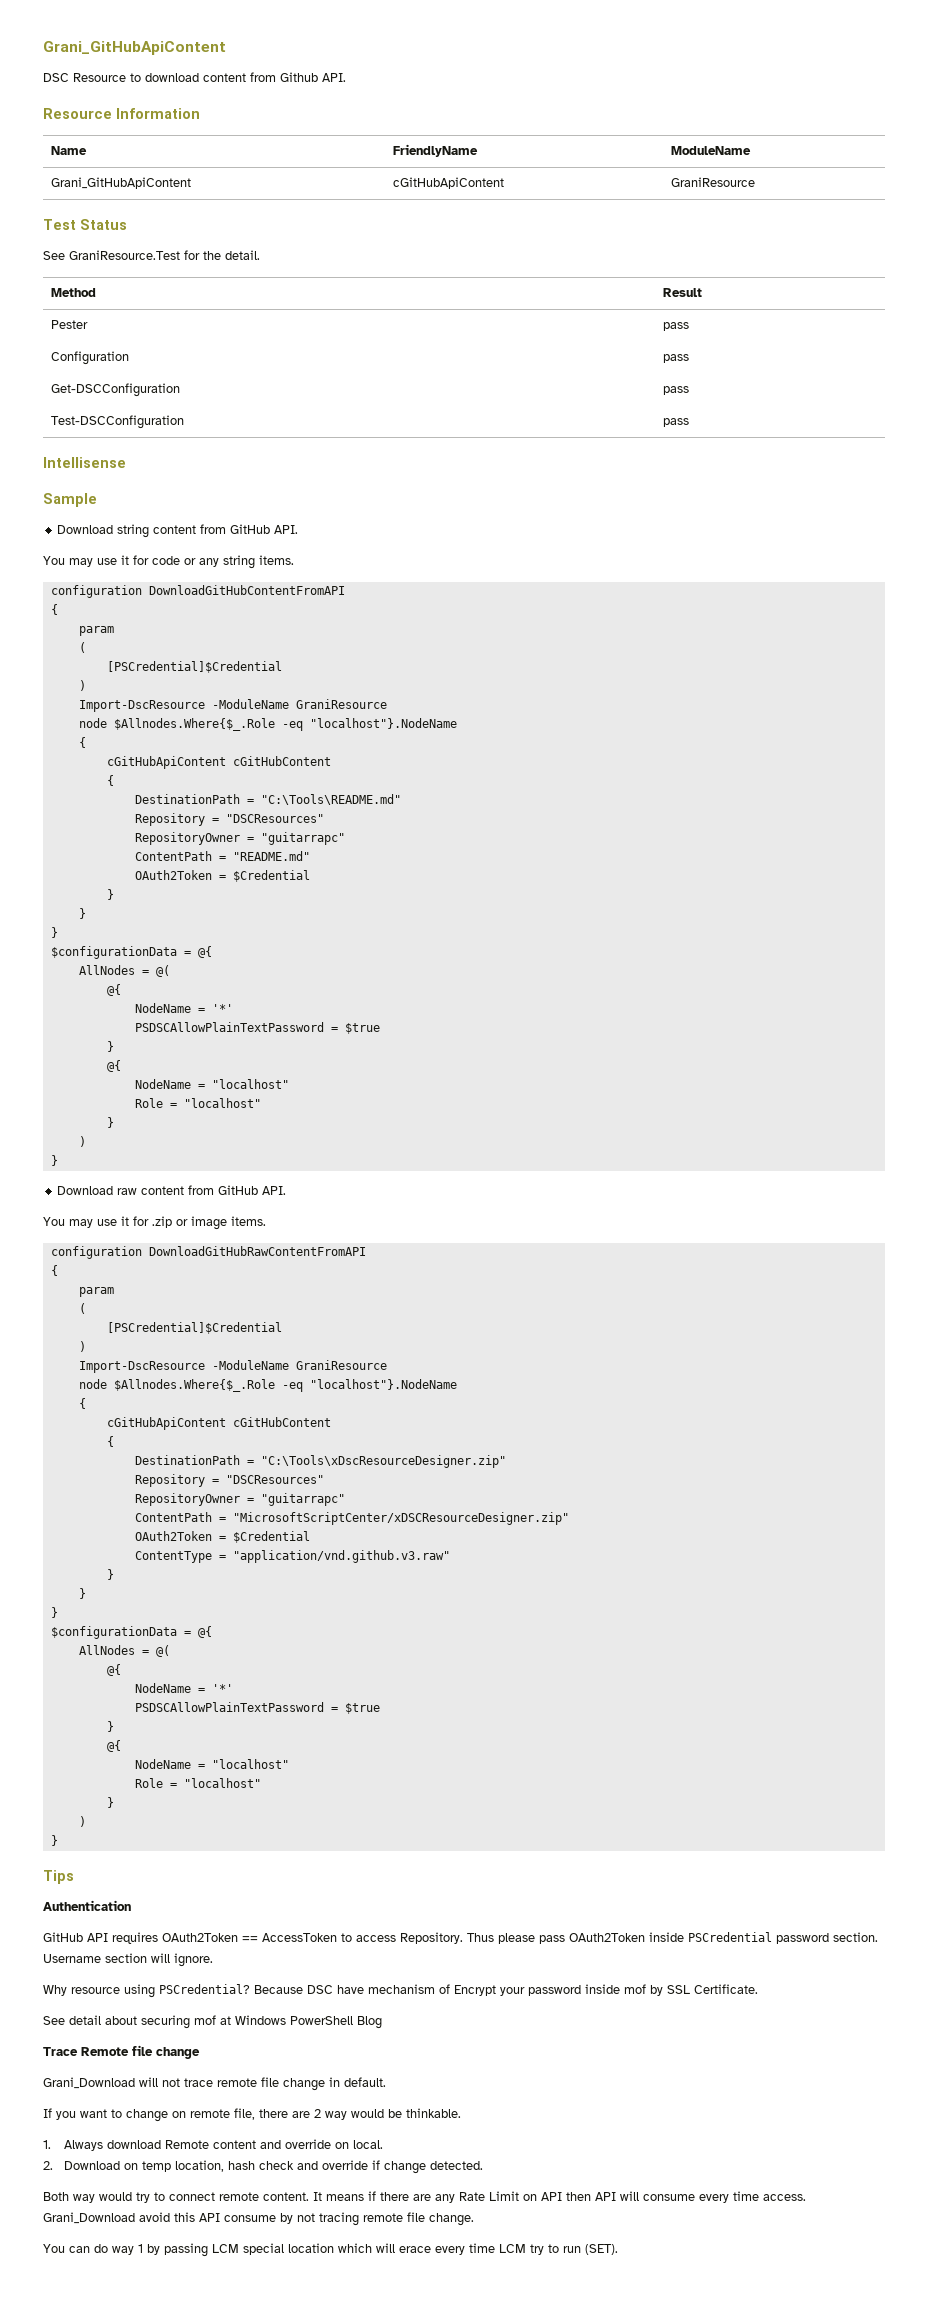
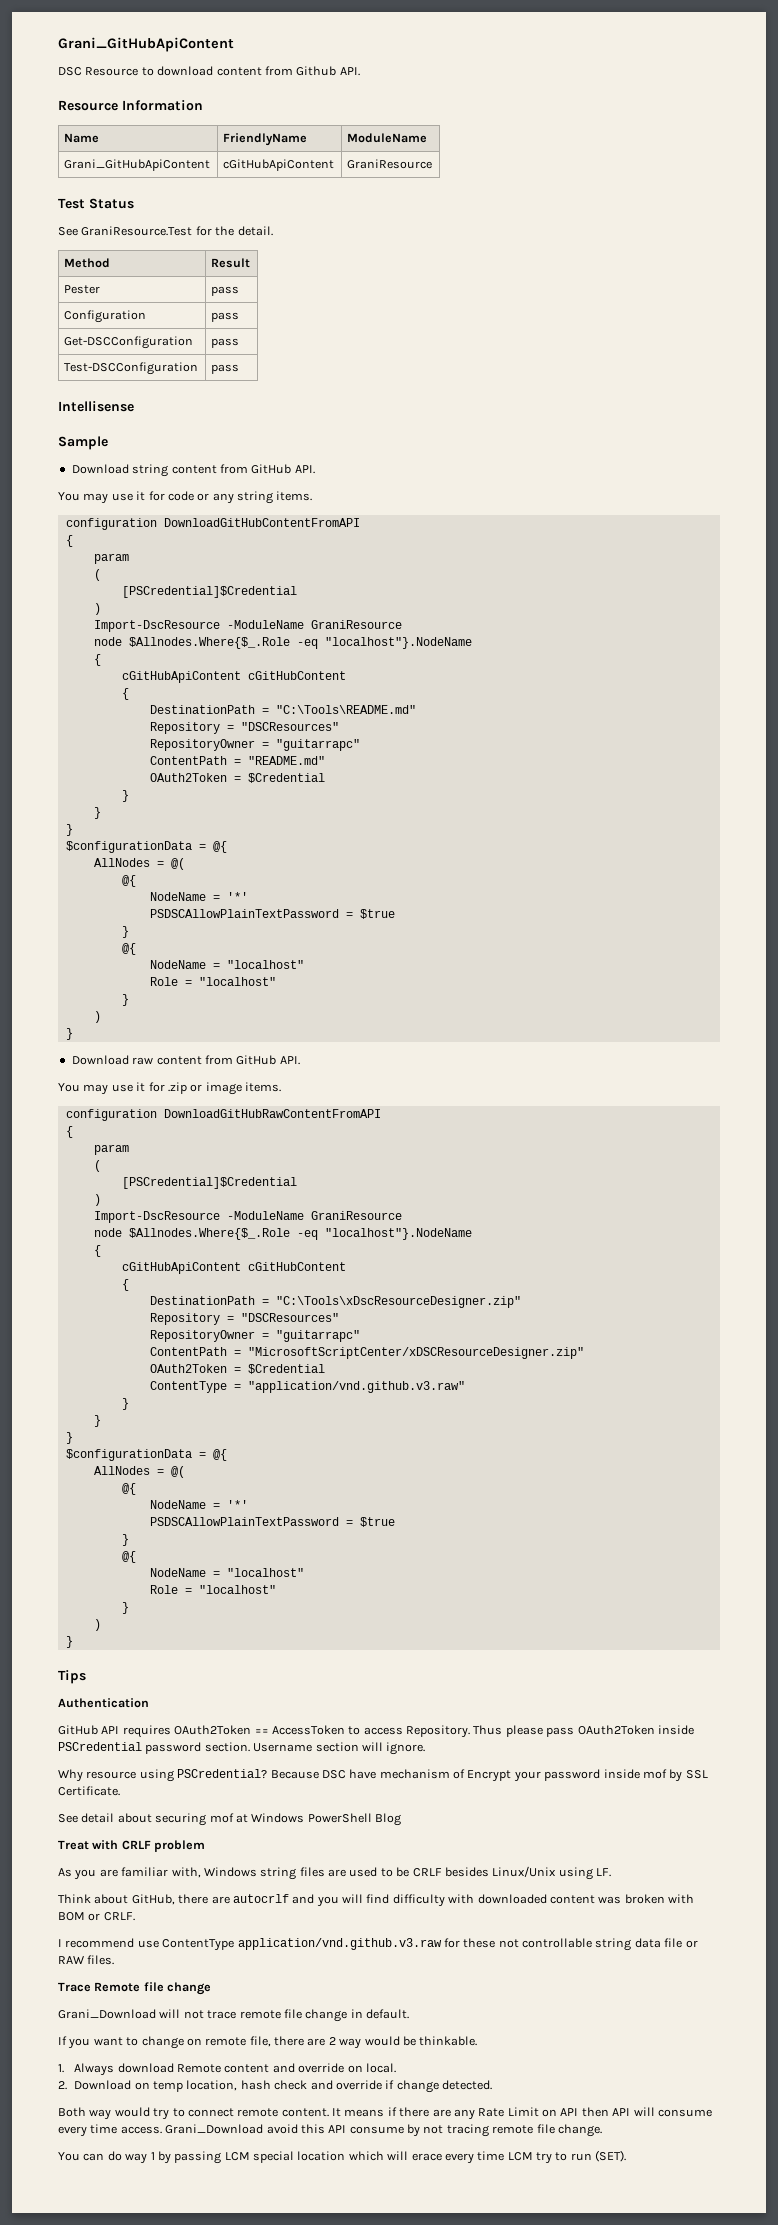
+ Treat with CRLF problem
+ As you are familiar with, Windows string files are used to be CRLF besides Linux/Unix using LF.
+ Think about GitHub, there are autocrlf and you will find difficulty with downloaded content was broken with BOM or CRLF.
+ I recommend use ContentType application/vnd.github.v3.raw for these not controllable string data file or RAW files.

